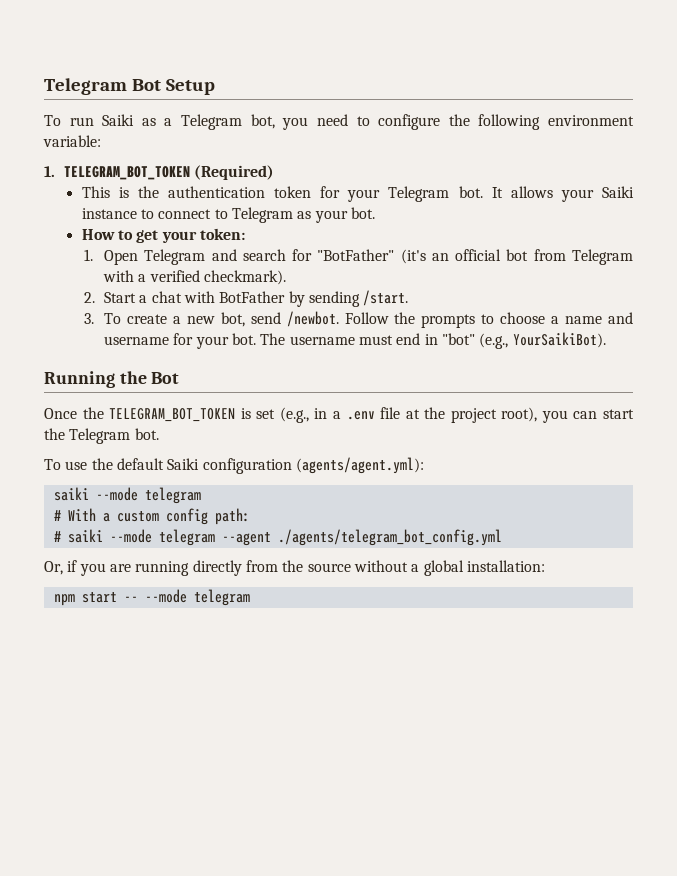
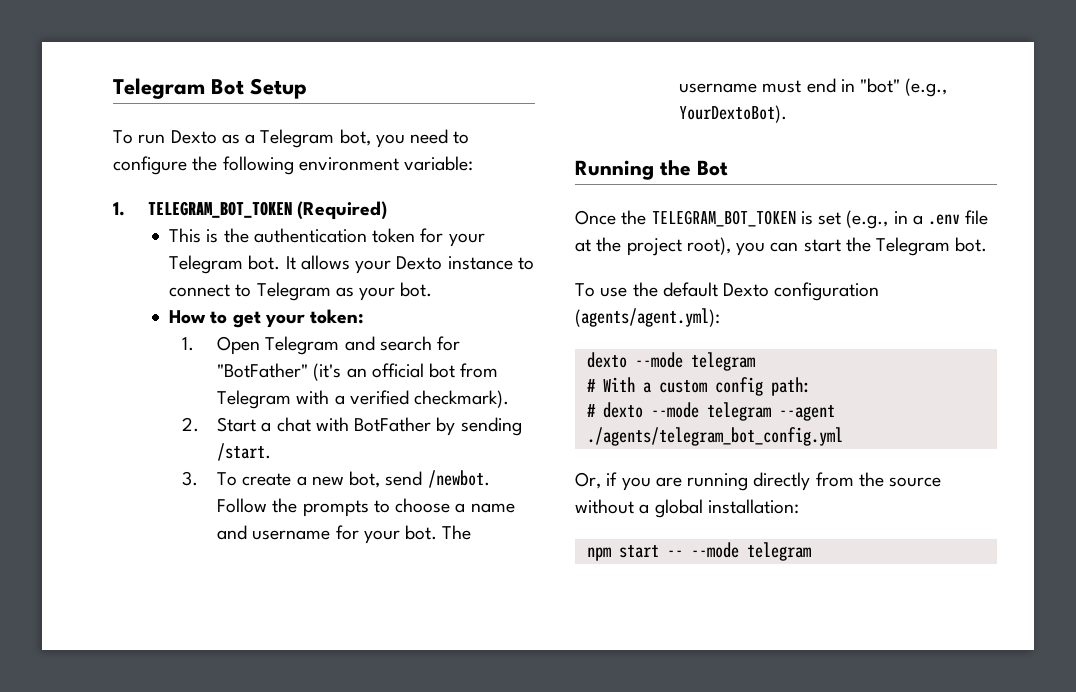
- To run Saiki as a Telegram bot, you need to configure the following environment variable:
+ To run Dexto as a Telegram bot, you need to configure the following environment variable:
- It allows your Saiki instance to connect to Telegram as your bot.
+ It allows your Dexto instance to connect to Telegram as your bot.
- The username must end in "bot" (e.g., YourSaikiBot).
+ The username must end in "bot" (e.g., YourDextoBot).
- To use the default Saiki configuration (agents/agent.yml):
- saiki --mode telegram
+ To use the default Dexto configuration (agents/agent.yml):
+ dexto --mode telegram
- # saiki --mode telegram --agent ./agents/telegram_bot_config.yml
+ # dexto --mode telegram --agent ./agents/telegram_bot_config.yml

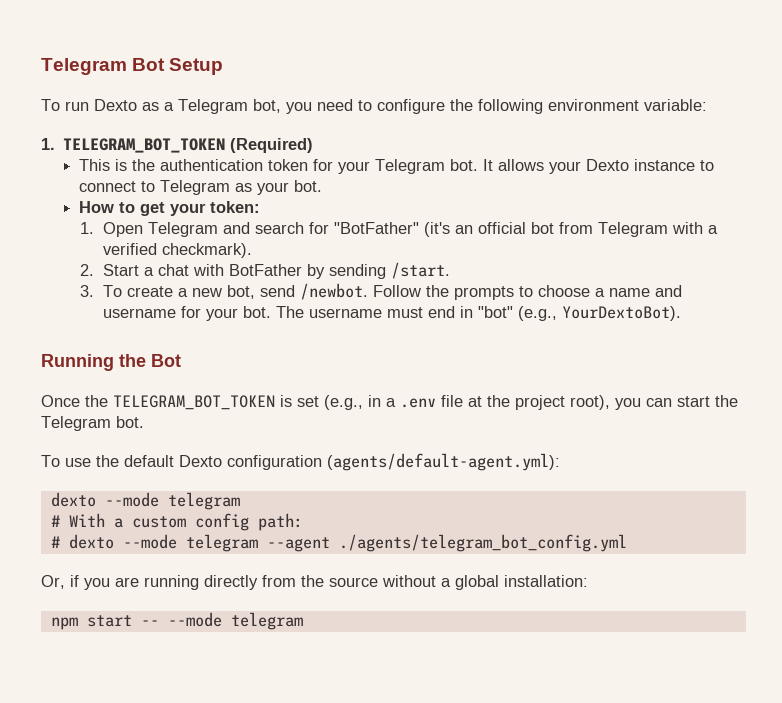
- To use the default Dexto configuration (agents/agent.yml):
+ To use the default Dexto configuration (agents/default-agent.yml):

